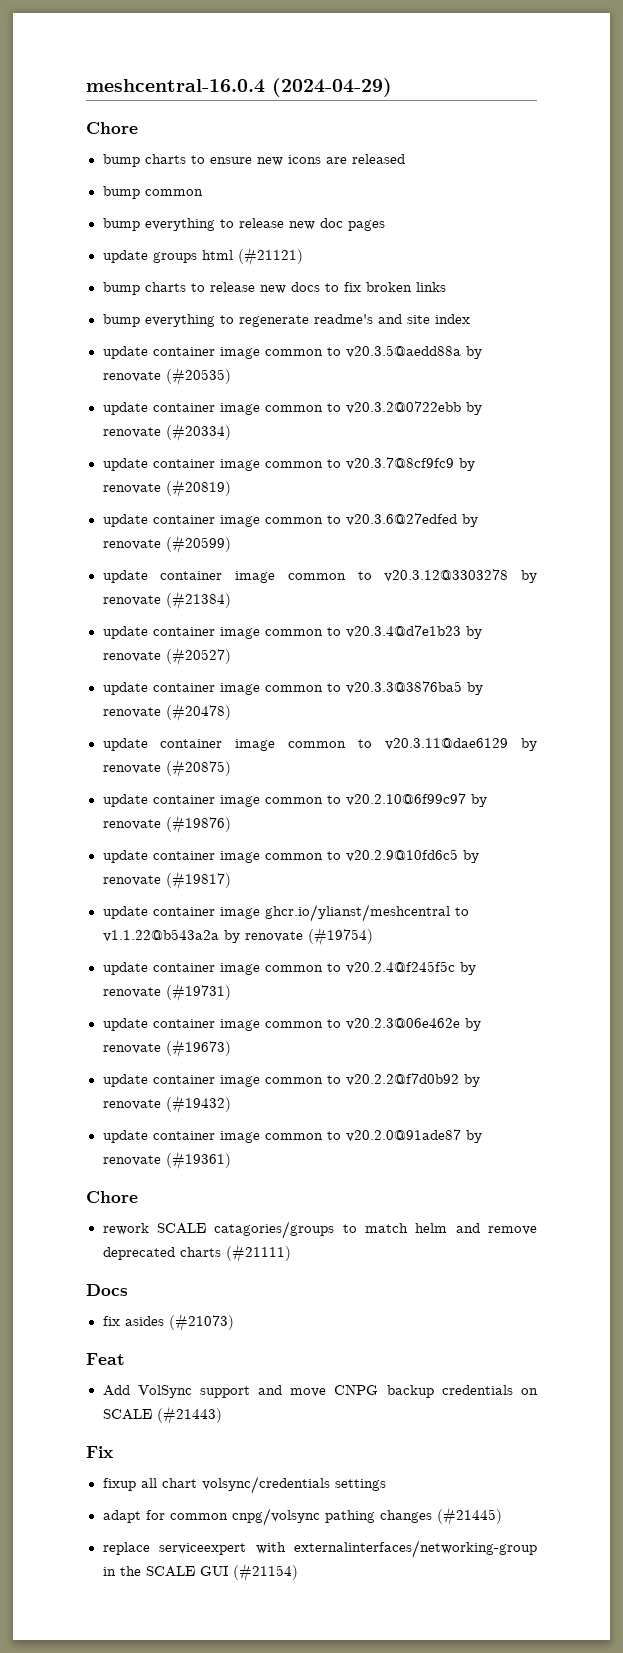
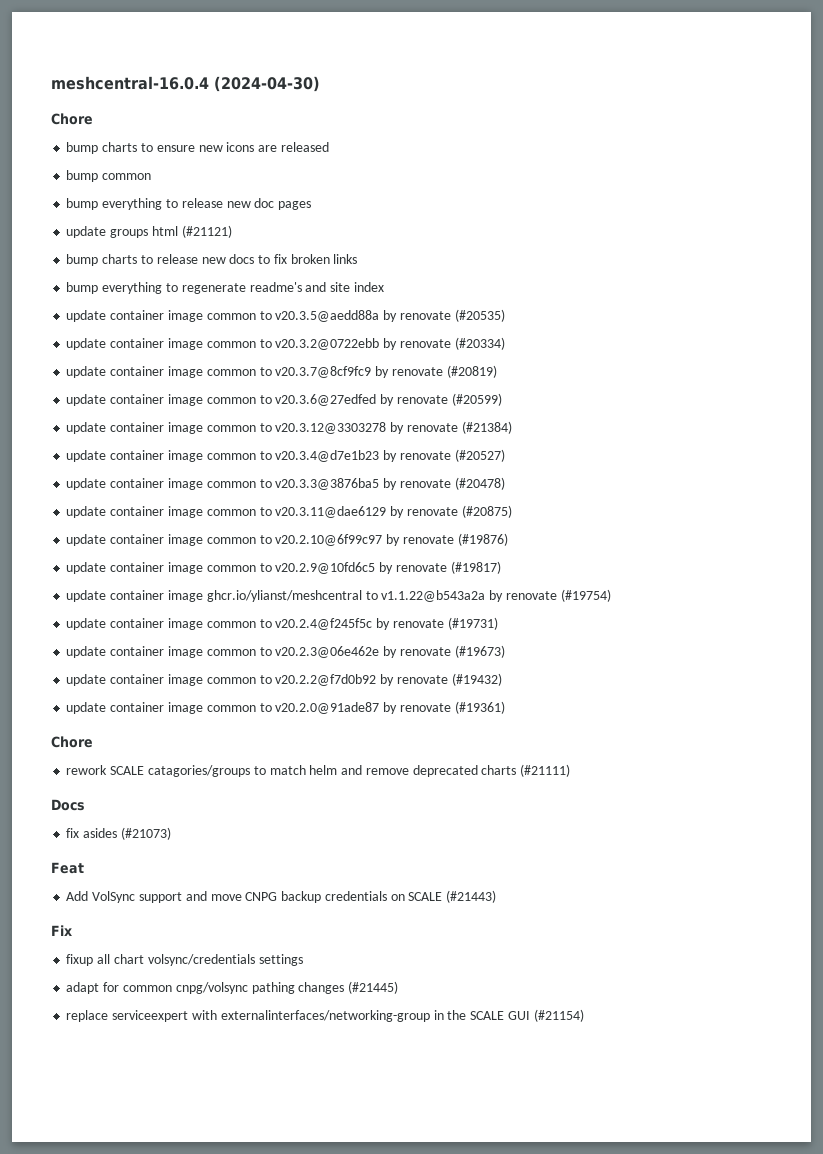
- meshcentral-16.0.4 (2024-04-29)
+ meshcentral-16.0.4 (2024-04-30)

